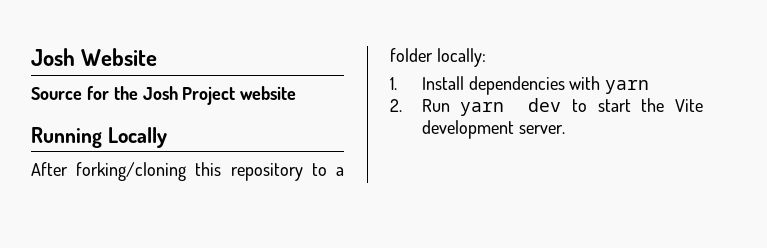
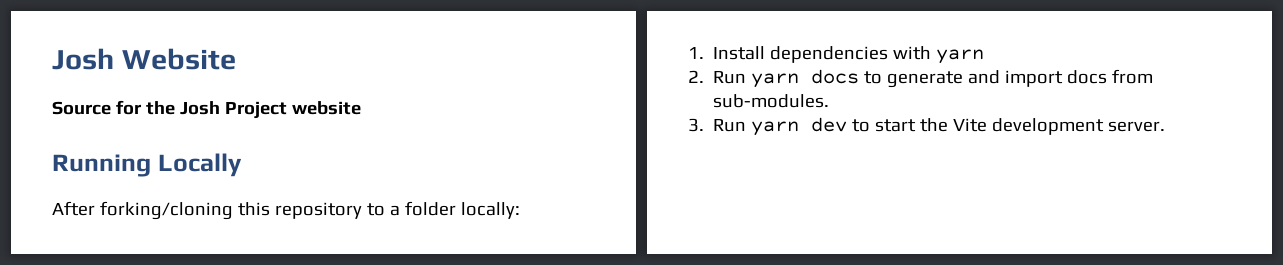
- 2. Run yarn dev to start the Vite development server.
+ 2. Run yarn docs to generate and import docs from sub-modules.
+ 3. Run yarn dev to start the Vite development server.

